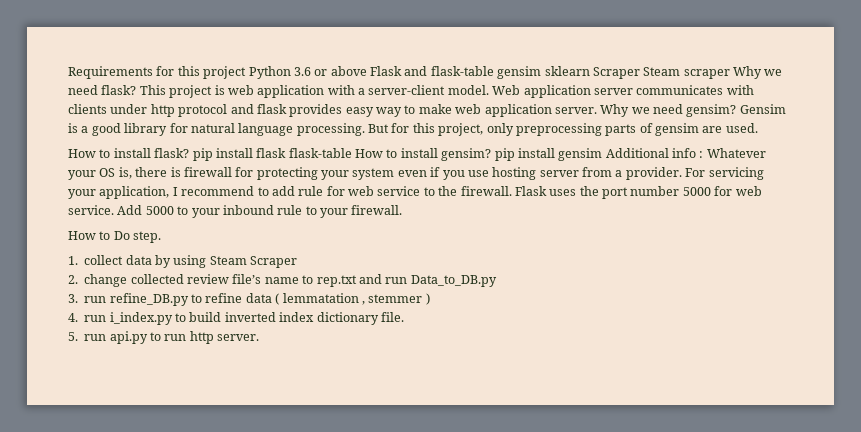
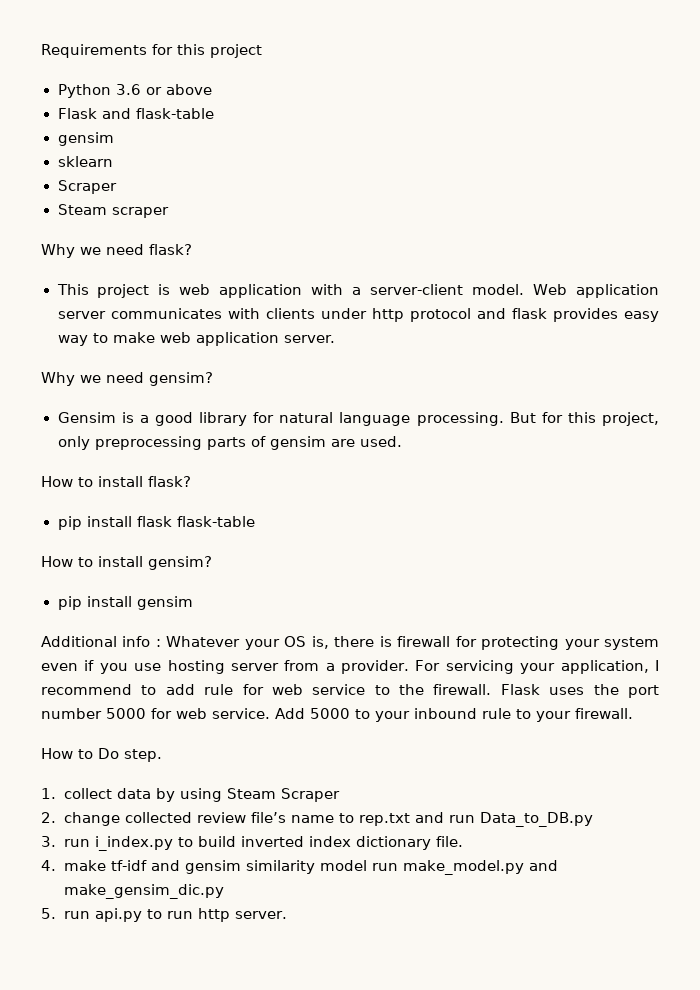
- Requirements for this project Python 3.6 or above Flask and flask-table gensim sklearn Scraper Steam scraper Why we need flask? This project is web application with a server-client model.
+ Requirements for this project
+ Python 3.6 or above
+ Flask and flask-table
+ gensim
+ sklearn
+ Scraper
+ Steam scraper
+ Why we need flask?
+ This project is web application with a server-client model.
- Web application server communicates with clients under http protocol and flask provides easy way to make web application server. Why we need gensim? Gensim is a good library for natural language processing.
+ Web application server communicates with clients under http protocol and flask provides easy way to make web application server.
+ Why we need gensim?
+ Gensim is a good library for natural language processing.
- How to install flask? pip install flask flask-table How to install gensim? pip install gensim Additional info : Whatever your OS is, there is firewall for protecting your system even if you use hosting server from a provider.
+ How to install flask?
+ pip install flask flask-table
+ How to install gensim?
+ pip install gensim
+ Additional info : Whatever your OS is, there is firewall for protecting your system even if you use hosting server from a provider.
- 3. run refine_DB.py to refine data ( lemmatation , stemmer )
- 4. run i_index.py to build inverted index dictionary file.
+ 3. run i_index.py to build inverted index dictionary file.
+ 4. make tf-idf and gensim similarity model run make_model.py and make_gensim_dic.py

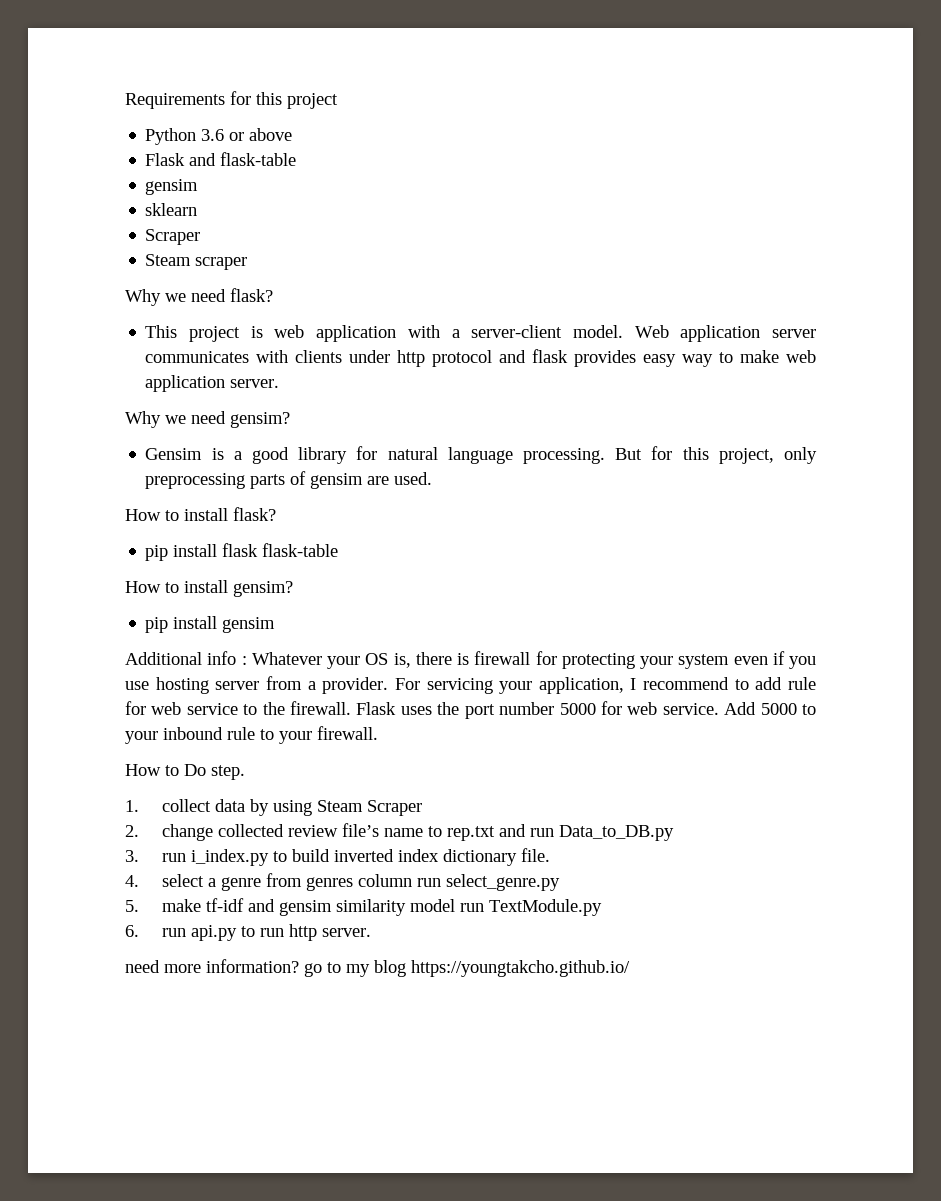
- 4. make tf-idf and gensim similarity model run make_model.py and make_gensim_dic.py
- 5. run api.py to run http server.
+ 4. select a genre from genres column run select_genre.py
+ 5. make tf-idf and gensim similarity model run TextModule.py
+ 6. run api.py to run http server.
+ need more information? go to my blog https://youngtakcho.github.io/

